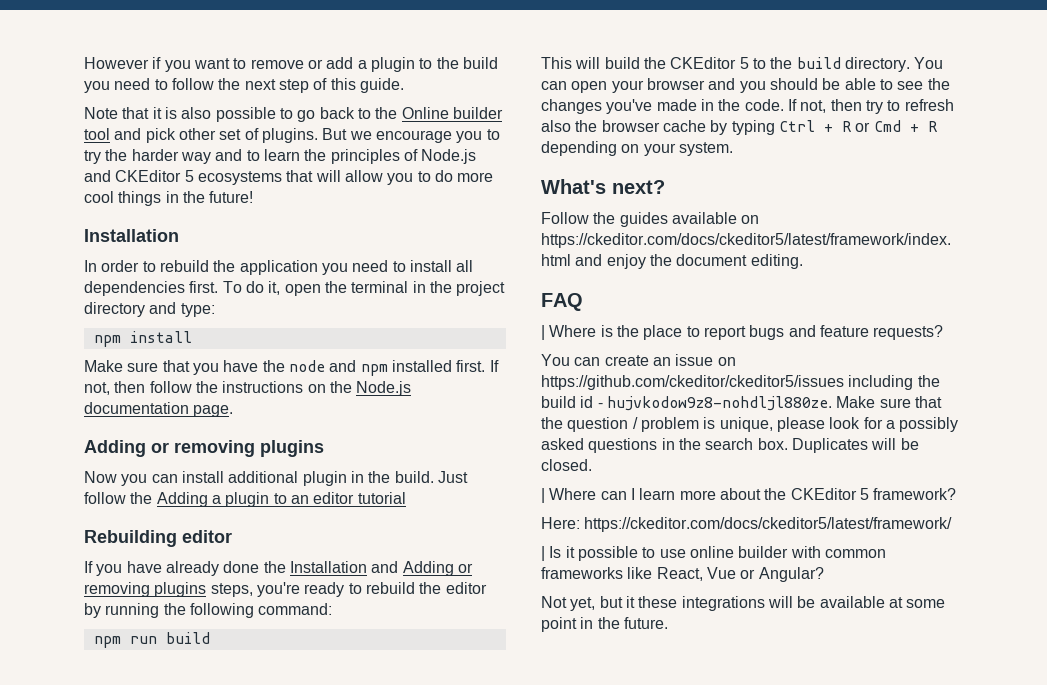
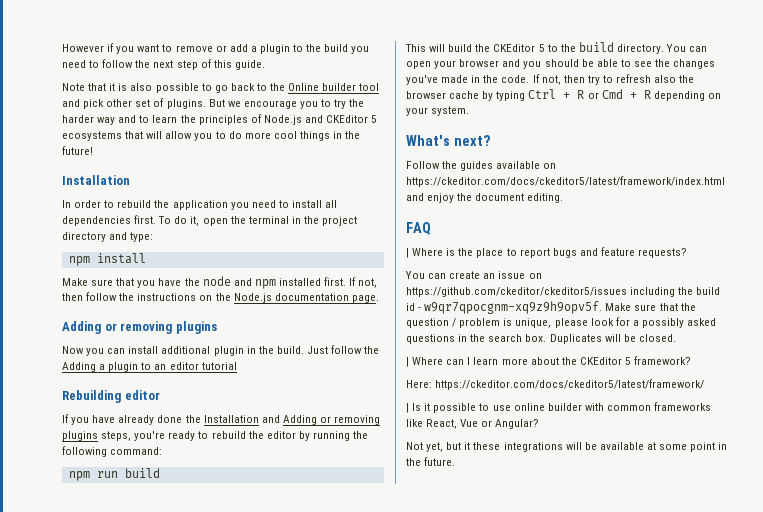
- You can create an issue on https://github.com/ckeditor/ckeditor5/issues including the build id - hujvkodow9z8-nohdljl880ze.
+ You can create an issue on https://github.com/ckeditor/ckeditor5/issues including the build id - w9qr7qpocgnm-xq9z9h9opv5f.

